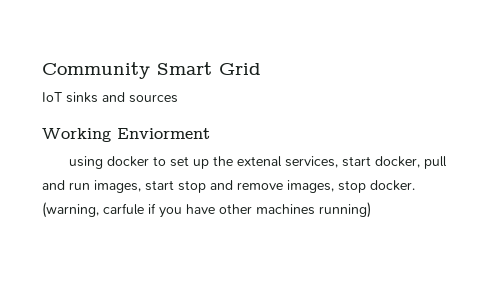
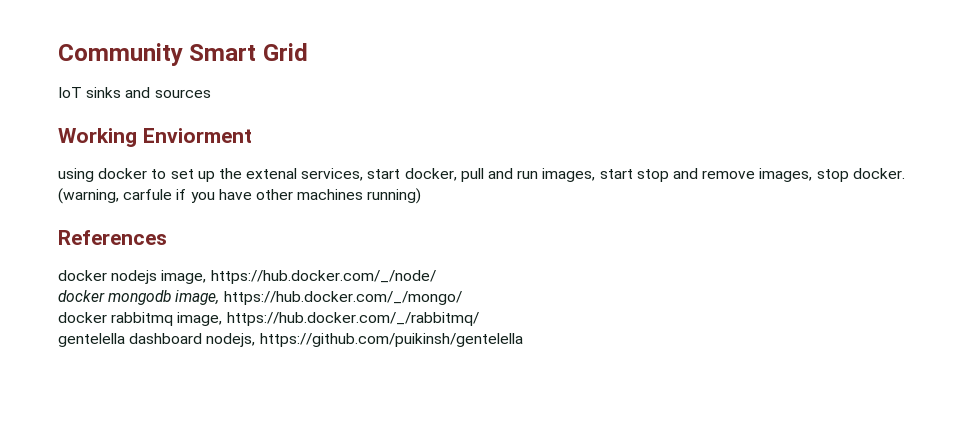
+ References
+ docker nodejs image, https://hub.docker.com/_/node/
+ docker mongodb image, https://hub.docker.com/_/mongo/
+ docker rabbitmq image, https://hub.docker.com/_/rabbitmq/
+ gentelella dashboard nodejs, https://github.com/puikinsh/gentelella

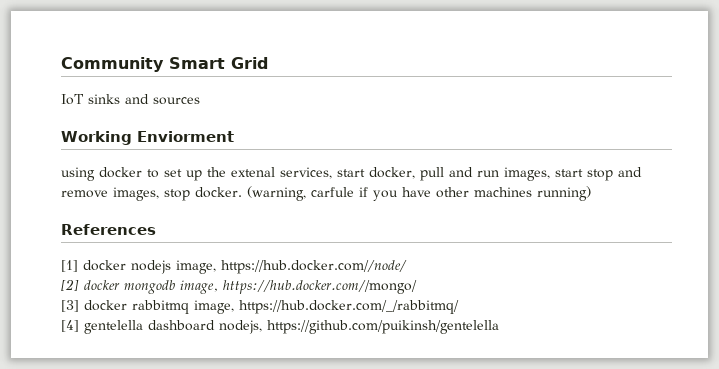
- docker nodejs image, https://hub.docker.com/_/node/
- docker mongodb image, https://hub.docker.com/_/mongo/
- docker rabbitmq image, https://hub.docker.com/_/rabbitmq/
+ [1] docker nodejs image, https://hub.docker.com//node/
+ [2] docker mongodb image, https://hub.docker.com//mongo/
+ [3] docker rabbitmq image, https://hub.docker.com/_/rabbitmq/
- gentelella dashboard nodejs, https://github.com/puikinsh/gentelella
+ [4] gentelella dashboard nodejs, https://github.com/puikinsh/gentelella

